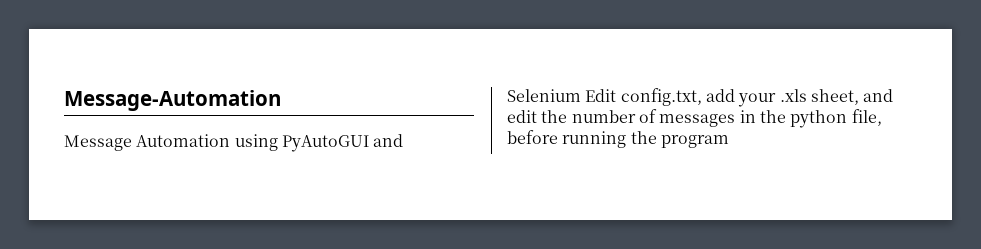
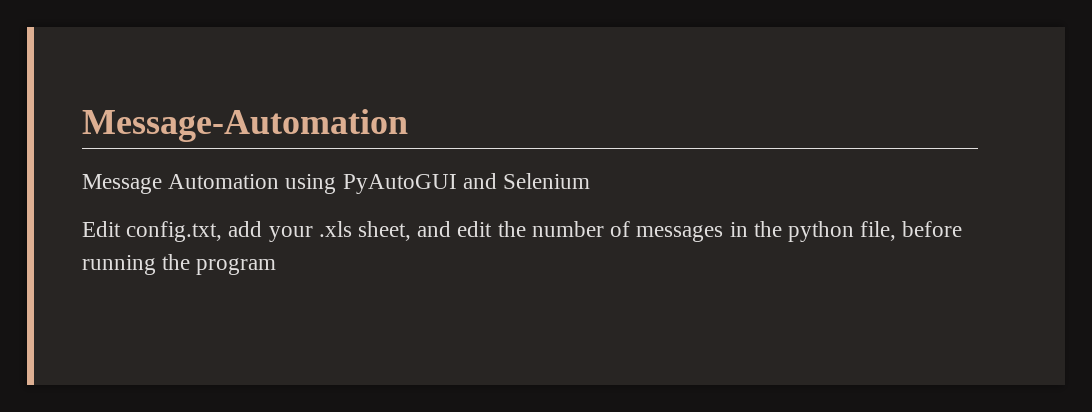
- Message Automation using PyAutoGUI and Selenium Edit config.txt, add your .xls sheet, and edit the number of messages in the python file, before running the program
+ Message Automation using PyAutoGUI and Selenium
+ Edit config.txt, add your .xls sheet, and edit the number of messages in the python file, before running the program

